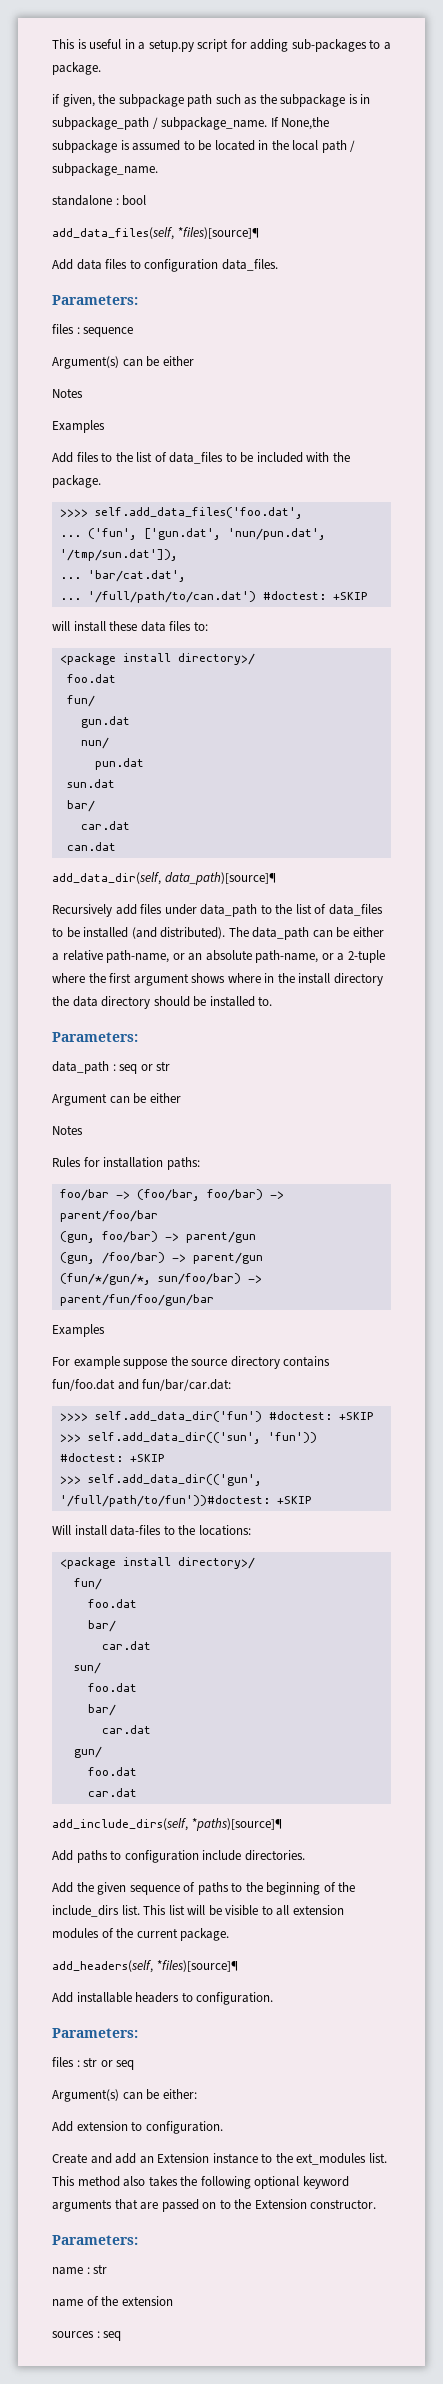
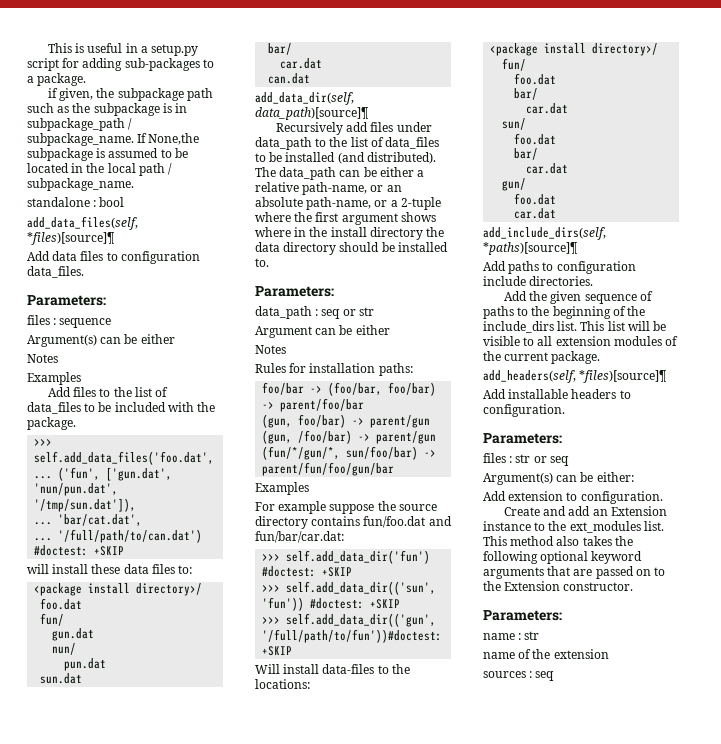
- >>>> self.add_data_files('foo.dat',
+ >>> self.add_data_files('foo.dat',
- >>>> self.add_data_dir('fun') #doctest: +SKIP
+ >>> self.add_data_dir('fun') #doctest: +SKIP

